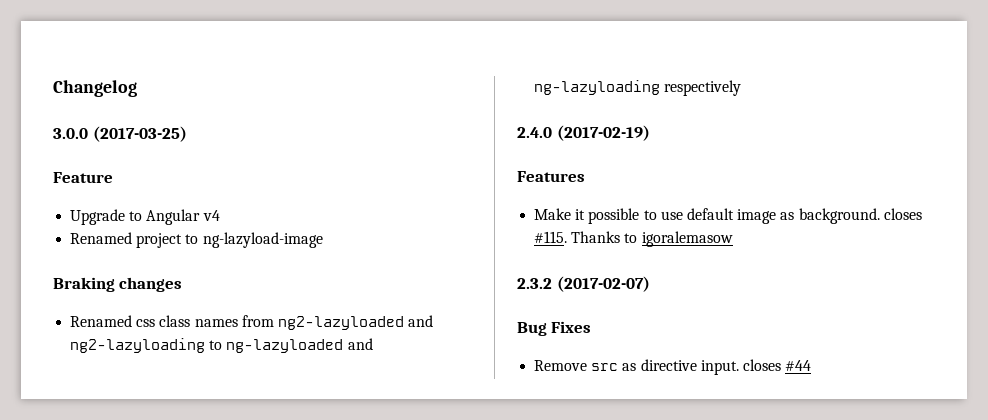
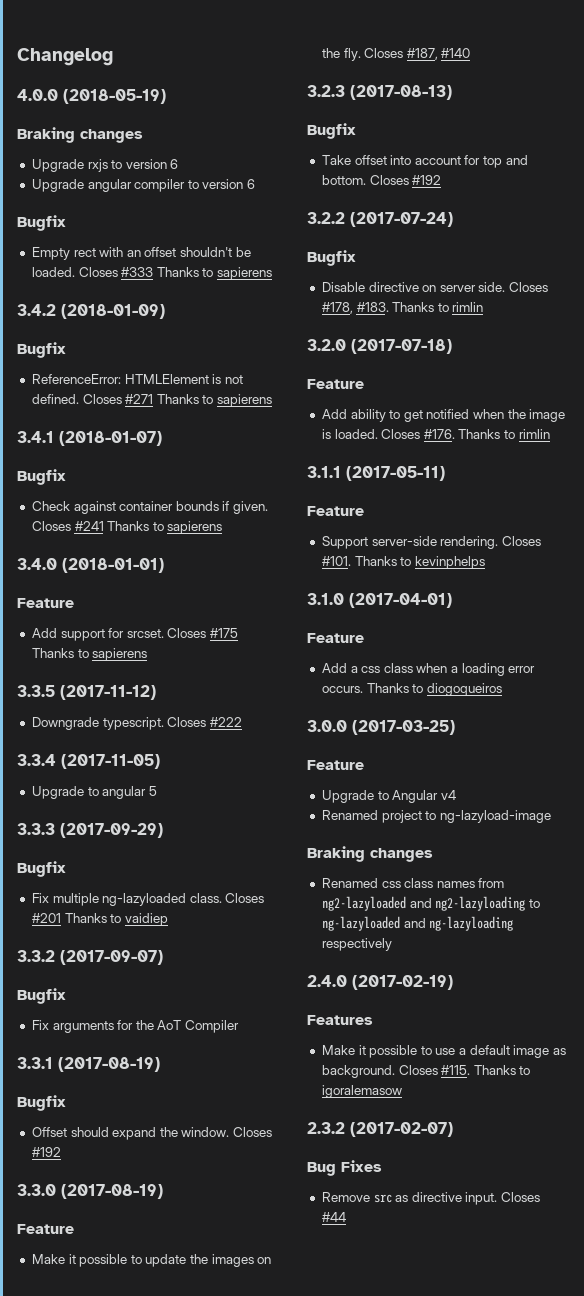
+ 4.0.0 (2018-05-19)
+ Braking changes
+ Upgrade rxjs to version 6
+ Upgrade angular compiler to version 6
+ Bugfix
+ Empty rect with an offset shouldn't be loaded. Closes #333 Thanks to sapierens
+ 3.4.2 (2018-01-09)
+ Bugfix
+ ReferenceError: HTMLElement is not defined. Closes #271 Thanks to sapierens
+ 3.4.1 (2018-01-07)
+ Bugfix
+ Check against container bounds if given. Closes #241 Thanks to sapierens
+ 3.4.0 (2018-01-01)
+ Feature
+ Add support for srcset. Closes #175 Thanks to sapierens
+ 3.3.5 (2017-11-12)
+ Downgrade typescript. Closes #222
+ 3.3.4 (2017-11-05)
+ Upgrade to angular 5
+ 3.3.3 (2017-09-29)
+ Bugfix
+ Fix multiple ng-lazyloaded class. Closes #201 Thanks to vaidiep
+ 3.3.2 (2017-09-07)
+ Bugfix
+ Fix arguments for the AoT Compiler
+ 3.3.1 (2017-08-19)
+ Bugfix
+ Offset should expand the window. Closes #192
+ 3.3.0 (2017-08-19)
+ Feature
+ Make it possible to update the images on the fly. Closes #187, #140
+ 3.2.3 (2017-08-13)
+ Bugfix
+ Take offset into account for top and bottom. Closes #192
+ 3.2.2 (2017-07-24)
+ Bugfix
+ Disable directive on server side. Closes #178, #183. Thanks to rimlin
+ 3.2.0 (2017-07-18)
+ Feature
+ Add ability to get notified when the image is loaded. Closes #176. Thanks to rimlin
+ 3.1.1 (2017-05-11)
+ Feature
+ Support server-side rendering. Closes #101. Thanks to kevinphelps
+ 3.1.0 (2017-04-01)
+ Feature
+ Add a css class when a loading error occurs. Thanks to diogoqueiros
- Make it possible to use default image as background. closes #115.
+ Make it possible to use a default image as background. Closes #115.
- Remove src as directive input. closes #44
+ Remove src as directive input. Closes #44

